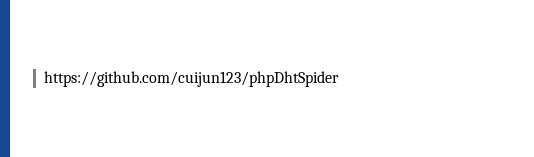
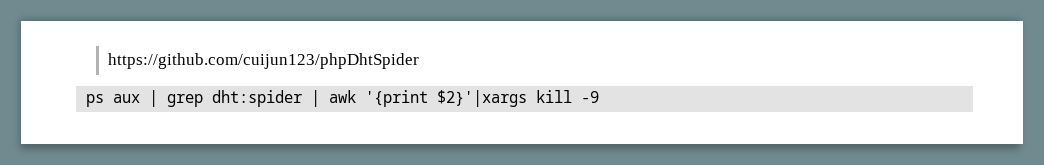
+ ps aux | grep dht:spider | awk '{print $2}'|xargs kill -9

